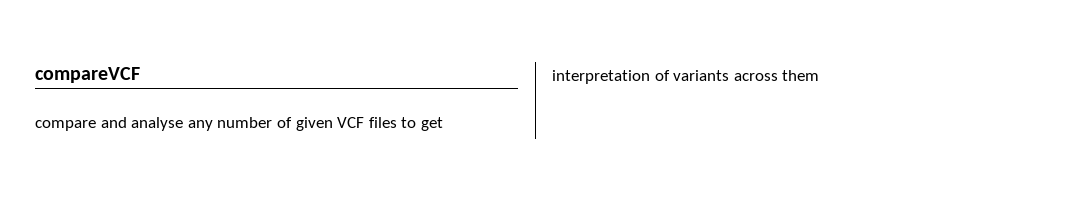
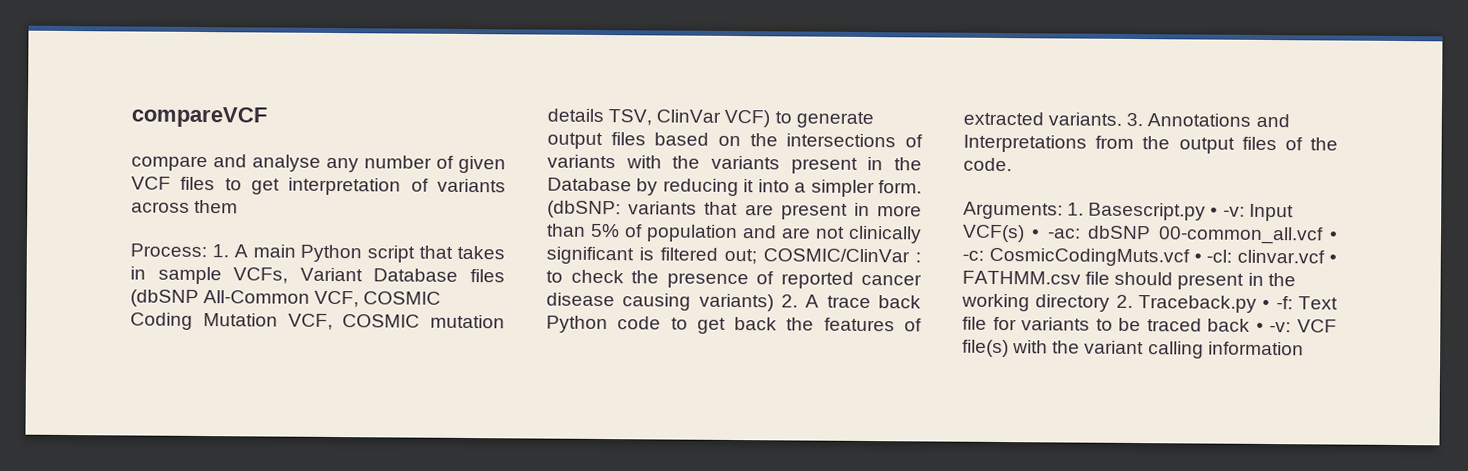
+ Process: 1. A main Python script that takes in sample VCFs, Variant Database files (dbSNP All-Common VCF, COSMIC Coding Mutation VCF, COSMIC mutation details TSV, ClinVar VCF) to generate output files based on the intersections of variants with the variants present in the Database by reducing it into a simpler form. (dbSNP: variants that are present in more than 5% of population and are not clinically significant is filtered out; COSMIC/ClinVar : to check the presence of reported cancer disease causing variants) 2. A trace back Python code to get back the features of extracted variants. 3. Annotations and Interpretations from the output files of the code.
+ Arguments: 1. Basescript.py • -v: Input VCF(s) • -ac: dbSNP 00-common_all.vcf • -c: CosmicCodingMuts.vcf • -cl: clinvar.vcf • FATHMM.csv file should present in the working directory 2. Traceback.py • -f: Text file for variants to be traced back • -v: VCF file(s) with the variant calling information

